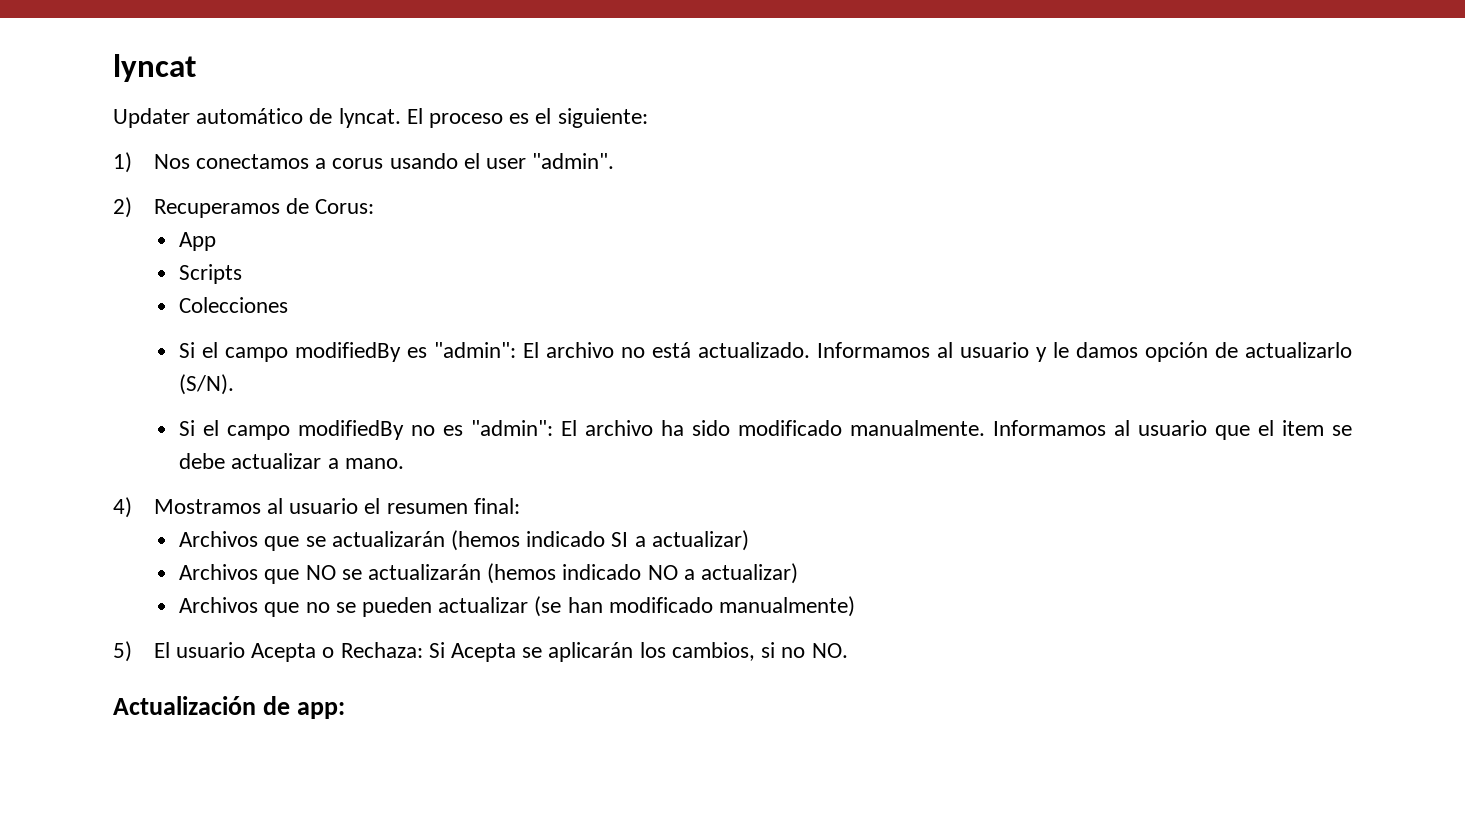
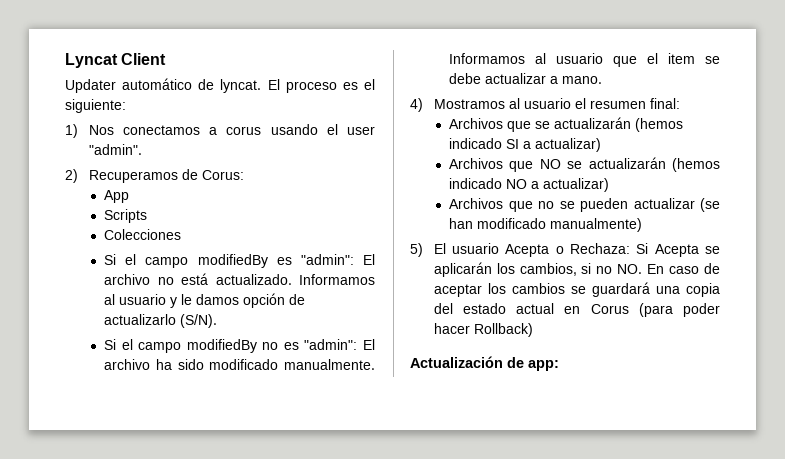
- lyncat
+ Lyncat Client
- 5) El usuario Acepta o Rechaza: Si Acepta se aplicarán los cambios, si no NO.
+ 5) El usuario Acepta o Rechaza: Si Acepta se aplicarán los cambios, si no NO. En caso de aceptar los cambios se guardará una copia del estado actual en Corus (para poder hacer Rollback)

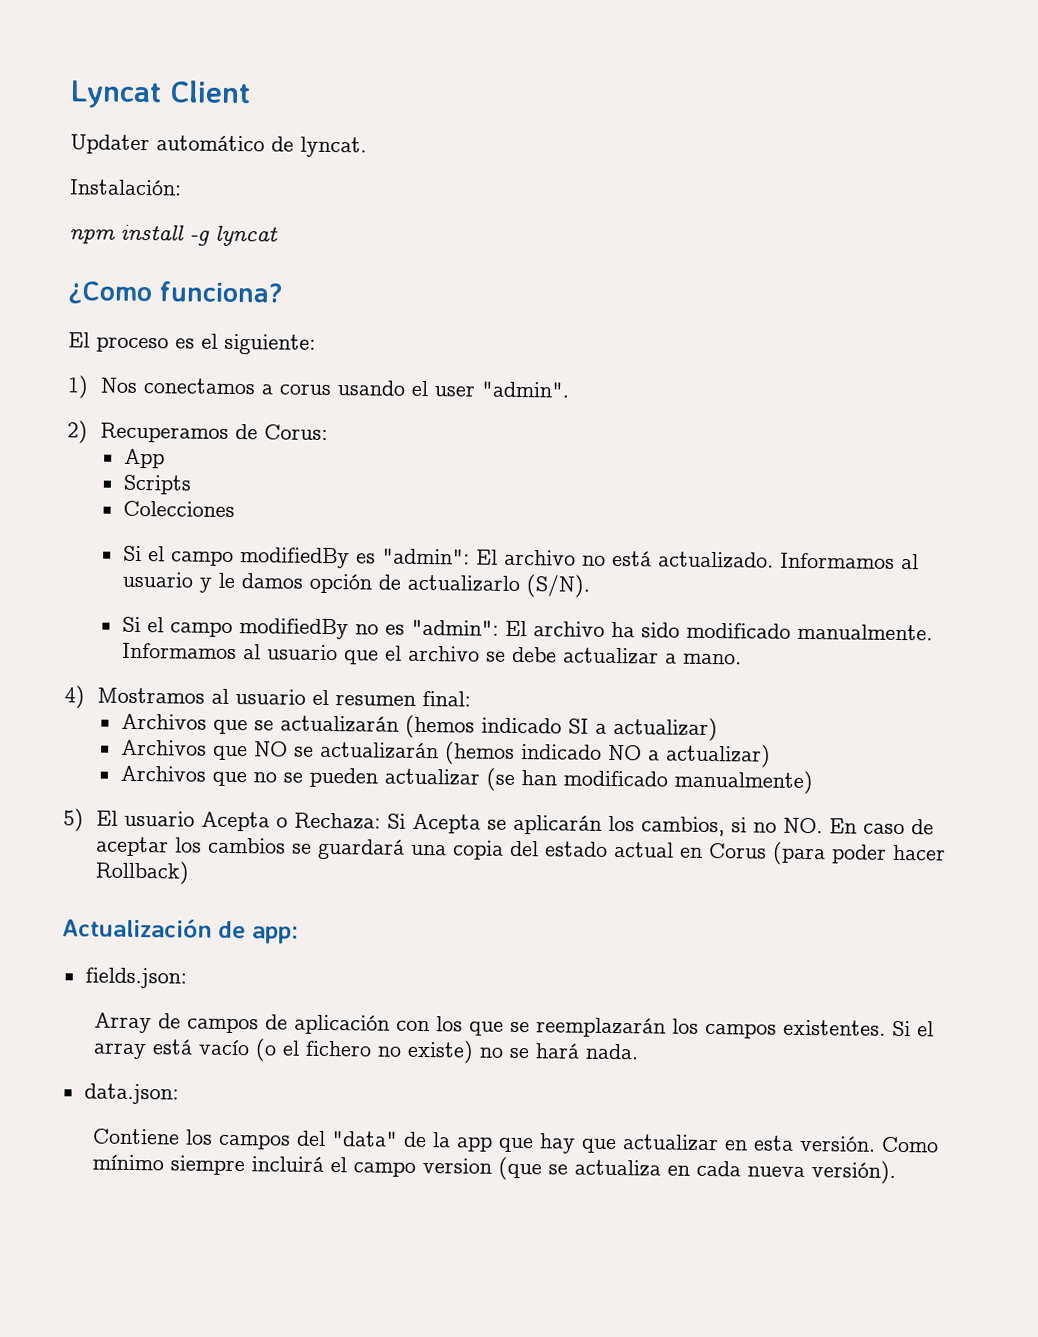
- Updater automático de lyncat. El proceso es el siguiente:
+ Updater automático de lyncat.
+ Instalación:
+ npm install -g lyncat
+ ¿Como funciona?
+ El proceso es el siguiente:
- Informamos al usuario que el item se debe actualizar a mano.
+ Informamos al usuario que el archivo se debe actualizar a mano.
+ fields.json:
+ Array de campos de aplicación con los que se reemplazarán los campos existentes. Si el array está vacío (o el fichero no existe) no se hará nada.
+ data.json:
+ Contiene los campos del "data" de la app que hay que actualizar en esta versión. Como mínimo siempre incluirá el campo version (que se actualiza en cada nueva versión).

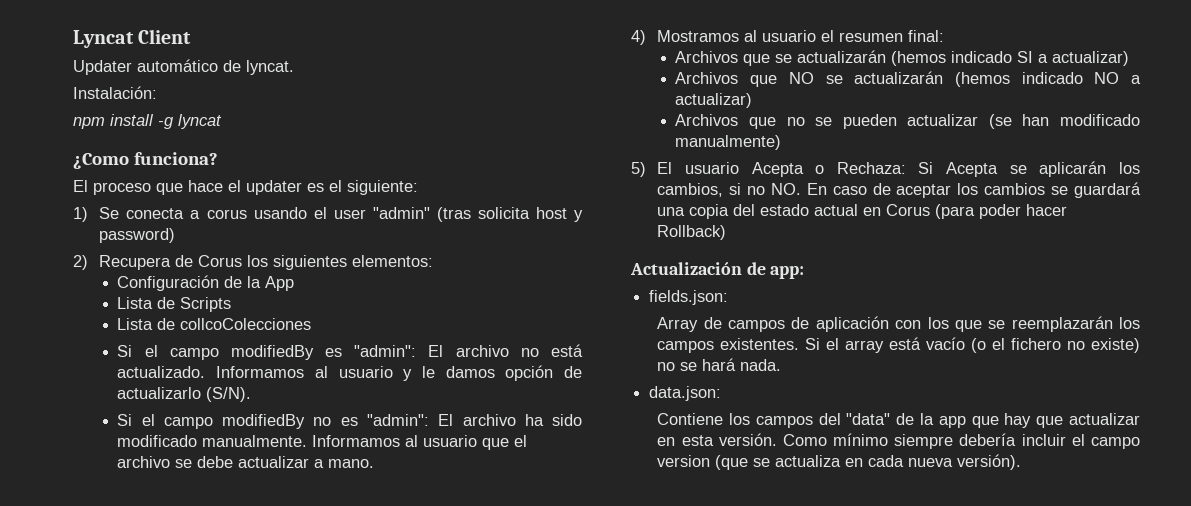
- El proceso es el siguiente:
+ El proceso que hace el updater es el siguiente:
- 1) Nos conectamos a corus usando el user "admin".
- 2) Recuperamos de Corus:
- App
+ 1) Se conecta a corus usando el user "admin" (tras solicita host y password)
+ 2) Recupera de Corus los siguientes elementos:
+ Configuración de la App
- Scripts
+ Lista de Scripts
- Colecciones
+ Lista de collcoColecciones
- Como mínimo siempre incluirá el campo version (que se actualiza en cada nueva versión).
+ Como mínimo siempre debería incluir el campo version (que se actualiza en cada nueva versión).

